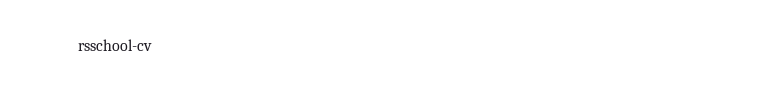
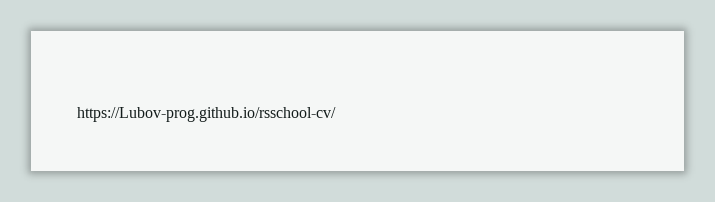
- rsschool-cv
+ https://Lubov-prog.github.io/rsschool-cv/

